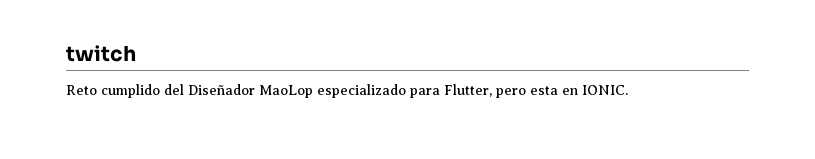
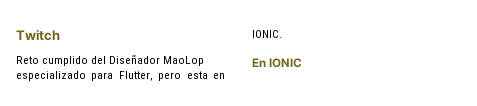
- twitch
+ Twitch
+ En IONIC

